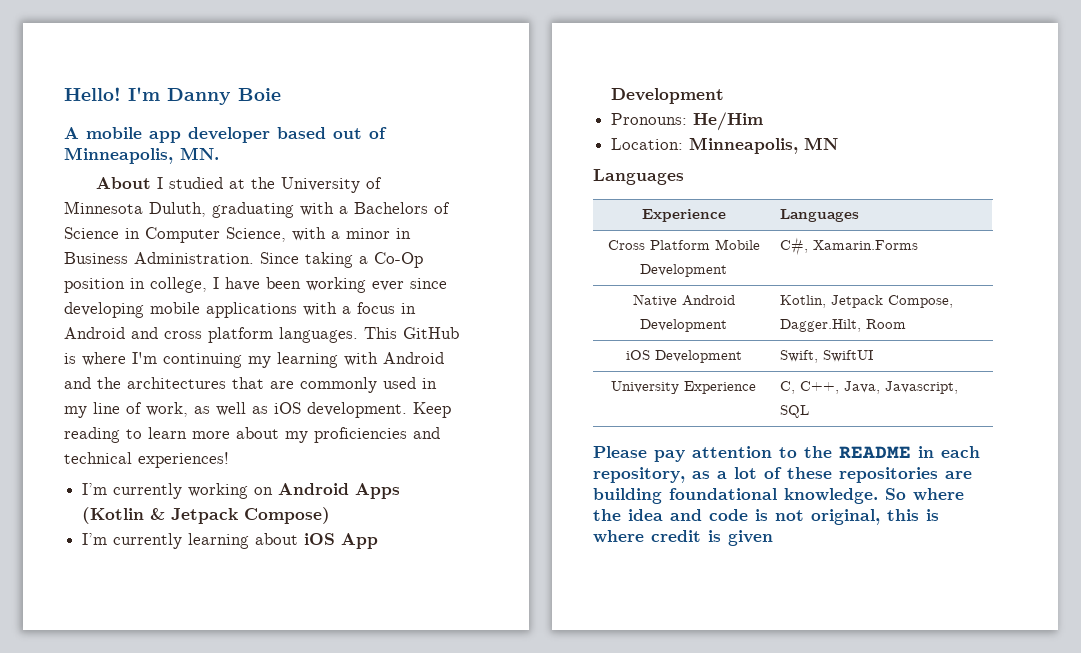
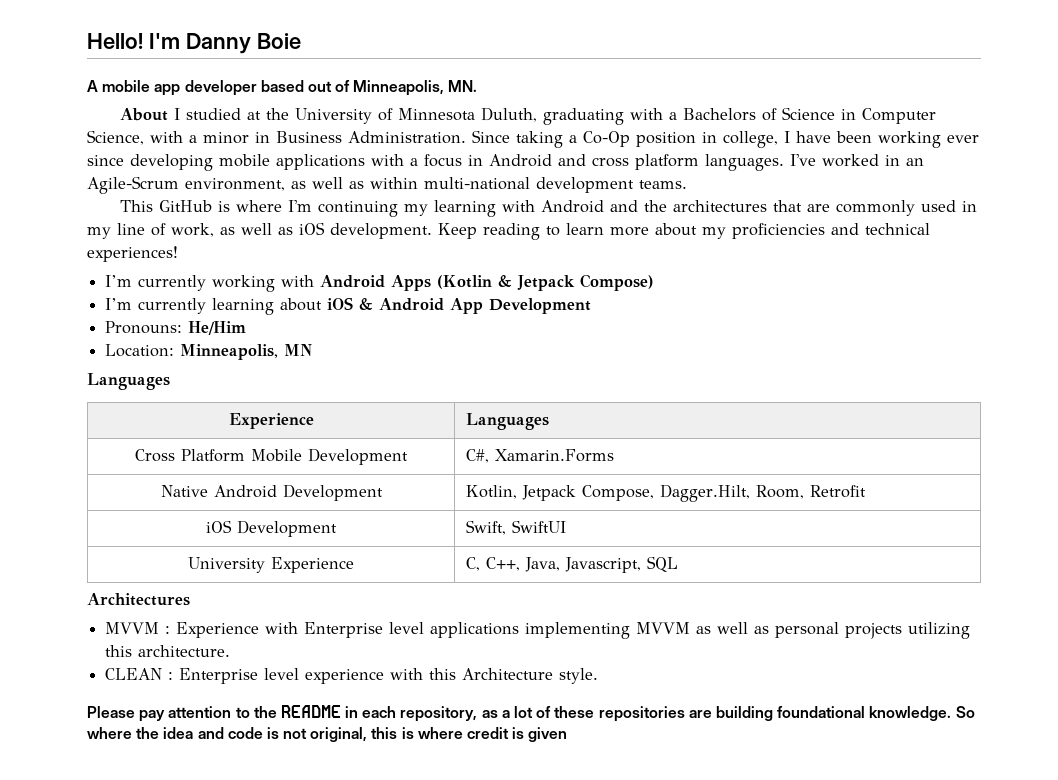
- Since taking a Co-Op position in college, I have been working ever since developing mobile applications with a focus in Android and cross platform languages. This GitHub is where I'm continuing my learning with Android and the architectures that are commonly used in my line of work, as well as iOS development.
+ Since taking a Co-Op position in college, I have been working ever since developing mobile applications with a focus in Android and cross platform languages. I've worked in an Agile-Scrum environment, as well as within multi-national development teams.
+ This GitHub is where I'm continuing my learning with Android and the architectures that are commonly used in my line of work, as well as iOS development.
- I’m currently working on Android Apps (Kotlin & Jetpack Compose)
+ I’m currently working with Android Apps (Kotlin & Jetpack Compose)
- I’m currently learning about iOS App Development
+ I’m currently learning about iOS & Android App Development
- Native Android Development | Kotlin, Jetpack Compose, Dagger.Hilt, Room
+ Native Android Development | Kotlin, Jetpack Compose, Dagger.Hilt, Room, Retrofit
+ Architectures
+ MVVM : Experience with Enterprise level applications implementing MVVM as well as personal projects utilizing this architecture.
+ CLEAN : Enterprise level experience with this Architecture style.

